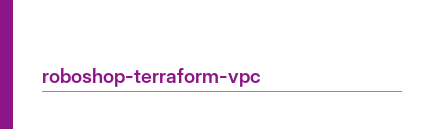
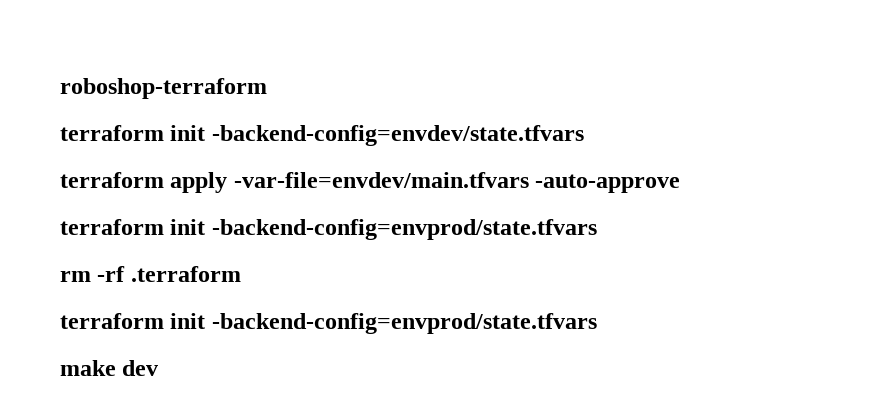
- roboshop-terraform-vpc
+ roboshop-terraform
+ terraform init -backend-config=envdev/state.tfvars
+ terraform apply -var-file=envdev/main.tfvars -auto-approve
+ terraform init -backend-config=envprod/state.tfvars
+ rm -rf .terraform
+ terraform init -backend-config=envprod/state.tfvars
+ make dev

